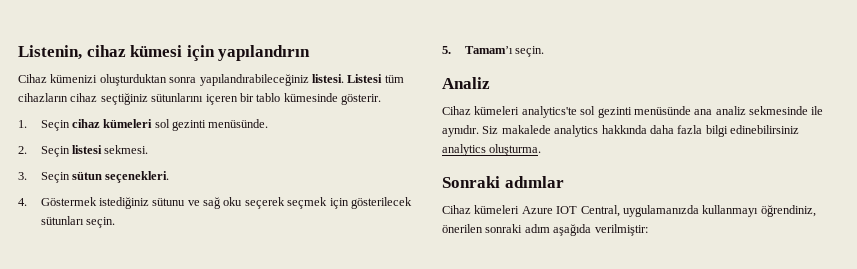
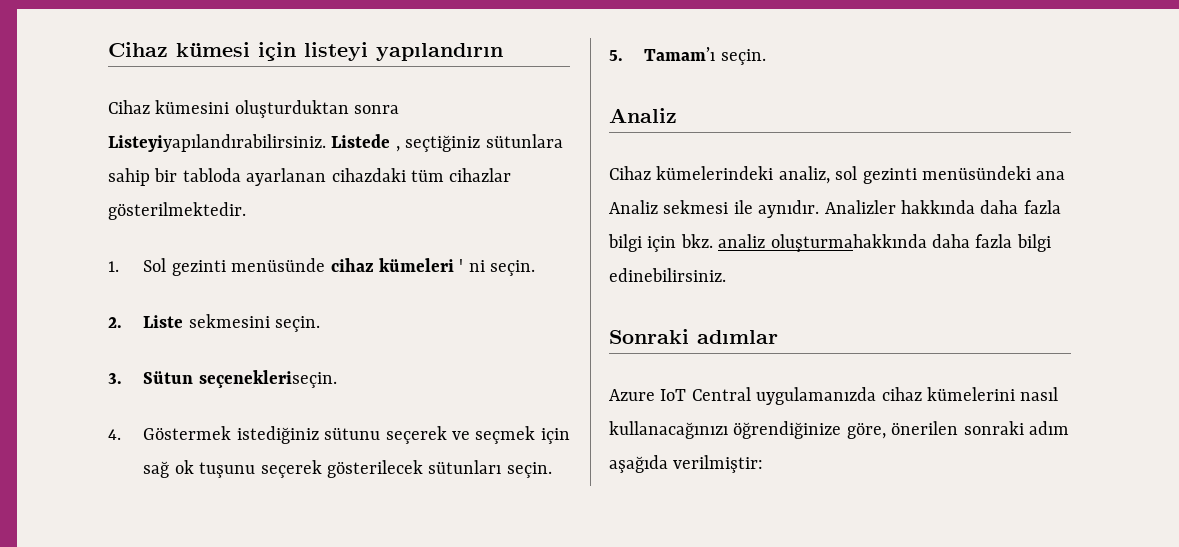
- Listenin, cihaz kümesi için yapılandırın
+ Cihaz kümesi için listeyi yapılandırın
- Cihaz kümenizi oluşturduktan sonra yapılandırabileceğiniz listesi. Listesi tüm cihazların cihaz seçtiğiniz sütunlarını içeren bir tablo kümesinde gösterir.
- 1. Seçin cihaz kümeleri sol gezinti menüsünde.
- 2. Seçin listesi sekmesi.
- 3. Seçin sütun seçenekleri.
- 4. Göstermek istediğiniz sütunu ve sağ oku seçerek seçmek için gösterilecek sütunları seçin.
+ Cihaz kümesini oluşturduktan sonra Listeyiyapılandırabilirsiniz. Listede , seçtiğiniz sütunlara sahip bir tabloda ayarlanan cihazdaki tüm cihazlar gösterilmektedir.
+ 1. Sol gezinti menüsünde cihaz kümeleri ' ni seçin.
+ 2. Liste sekmesini seçin.
+ 3. Sütun seçenekleriseçin.
+ 4. Göstermek istediğiniz sütunu seçerek ve seçmek için sağ ok tuşunu seçerek gösterilecek sütunları seçin.
- Cihaz kümeleri analytics'te sol gezinti menüsünde ana analiz sekmesinde ile aynıdır. Siz makalede analytics hakkında daha fazla bilgi edinebilirsiniz analytics oluşturma.
+ Cihaz kümelerindeki analiz, sol gezinti menüsündeki ana Analiz sekmesi ile aynıdır. Analizler hakkında daha fazla bilgi için bkz. analiz oluşturmahakkında daha fazla bilgi edinebilirsiniz.
  Sonraki adımlar
- Cihaz kümeleri Azure IOT Central, uygulamanızda kullanmayı öğrendiniz, önerilen sonraki adım aşağıda verilmiştir:
+ Azure IoT Central uygulamanızda cihaz kümelerini nasıl kullanacağınızı öğrendiğinize göre, önerilen sonraki adım aşağıda verilmiştir:

